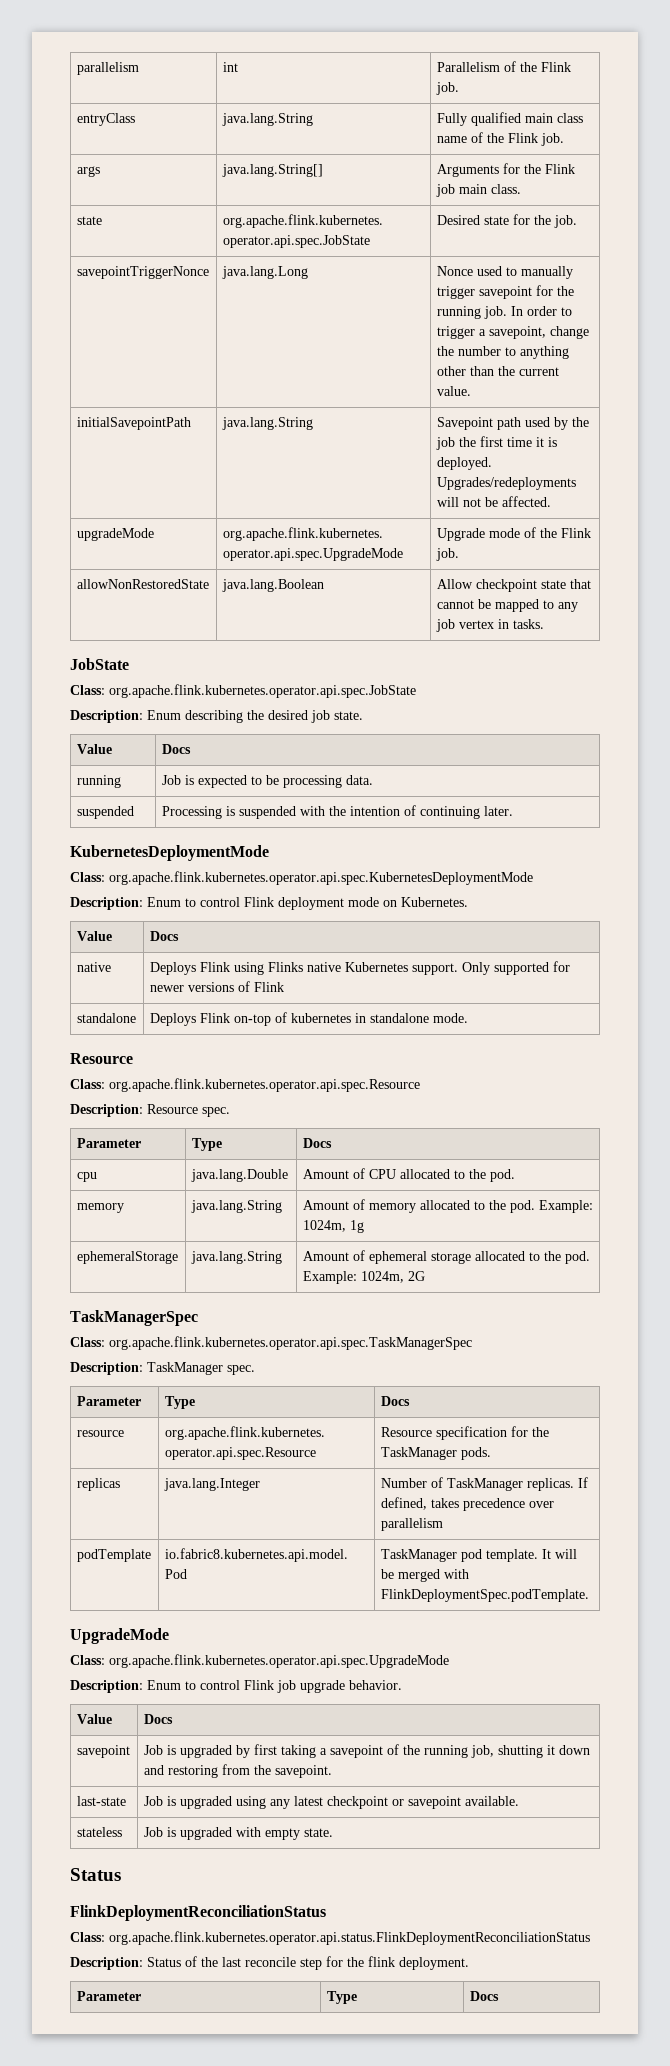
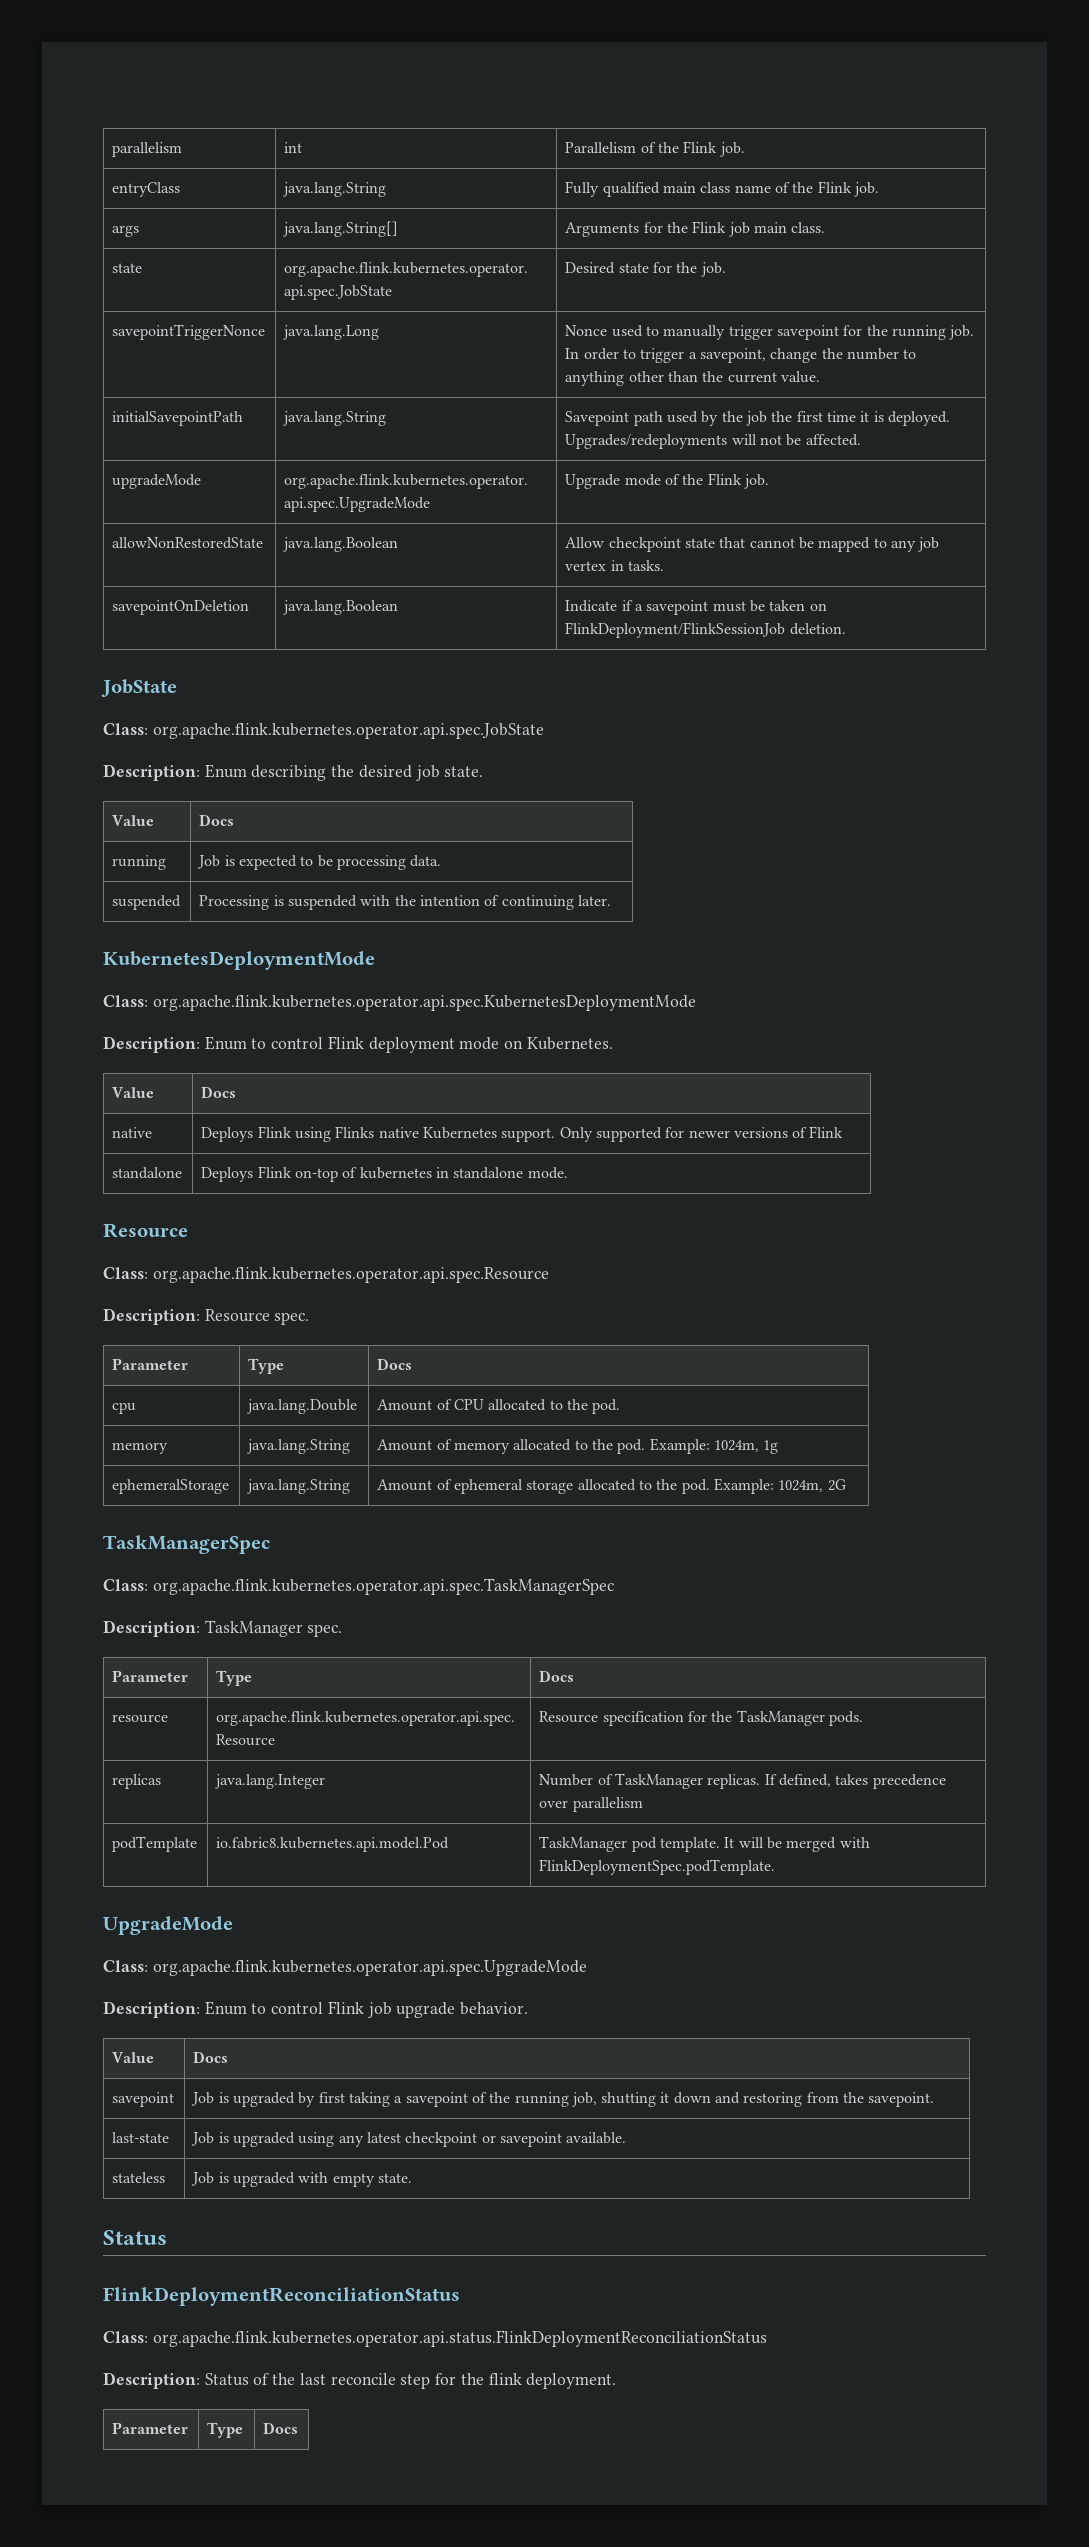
+ savepointOnDeletion | java.lang.Boolean | Indicate if a savepoint must be taken on FlinkDeployment/FlinkSessionJob deletion.

